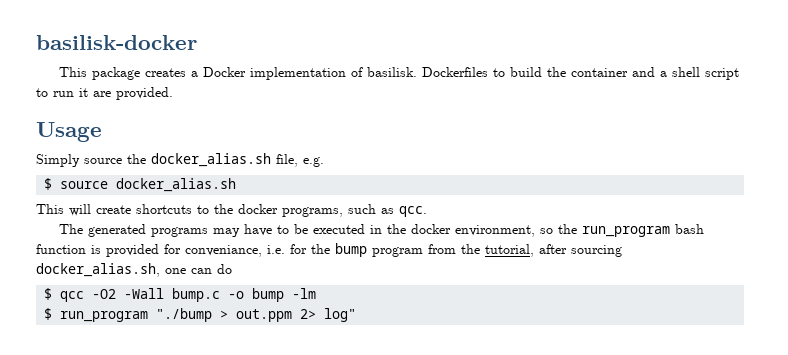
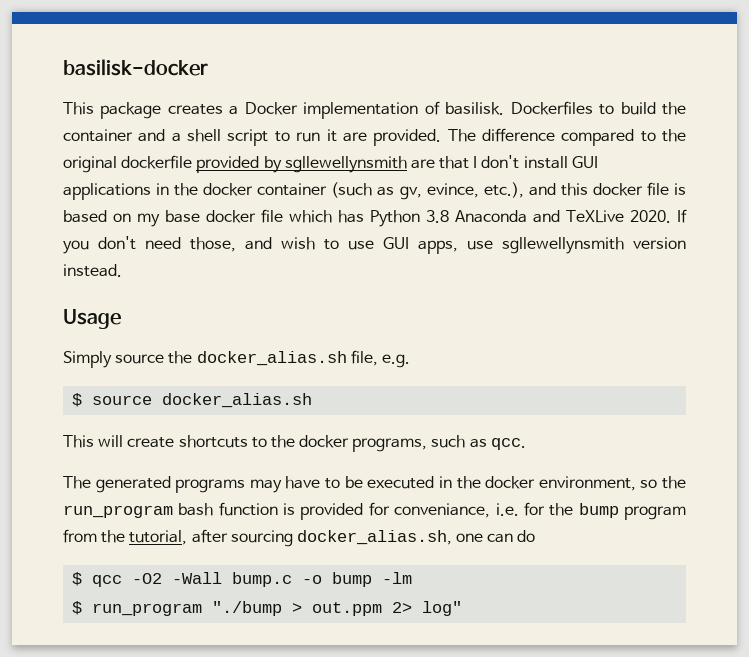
+ The difference compared to the original dockerfile provided by sgllewellynsmith are that I don't install GUI applications in the docker container (such as gv, evince, etc.), and this docker file is based on my base docker file which has Python 3.8 Anaconda and TeXLive 2020. If you don't need those, and wish to use GUI apps, use sgllewellynsmith version instead.

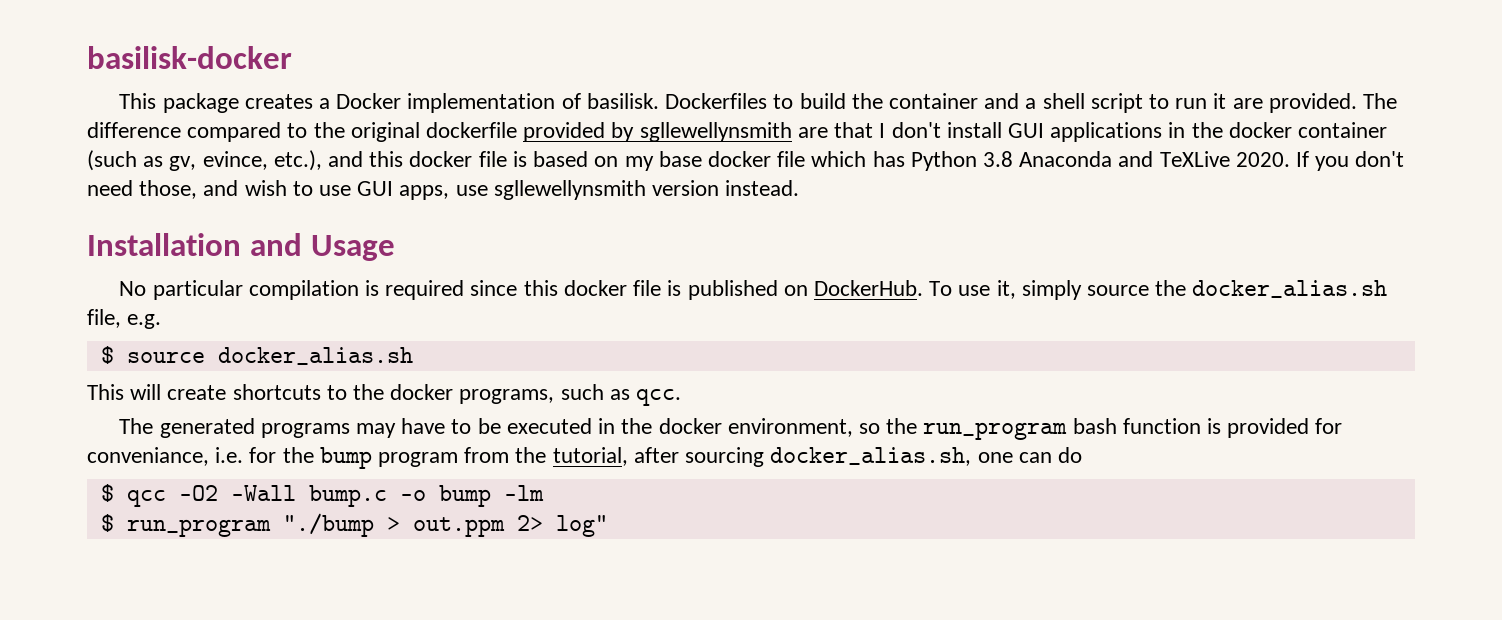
- Usage
+ Installation and Usage
- Simply source the docker_alias.sh file, e.g.
+ No particular compilation is required since this docker file is published on DockerHub. To use it, simply source the docker_alias.sh file, e.g.

